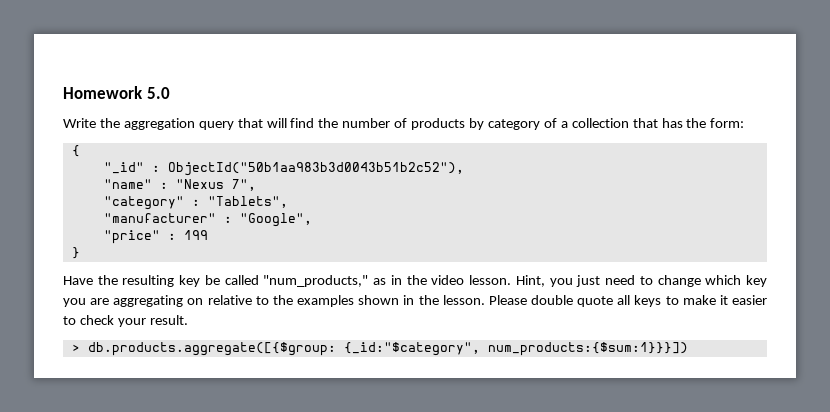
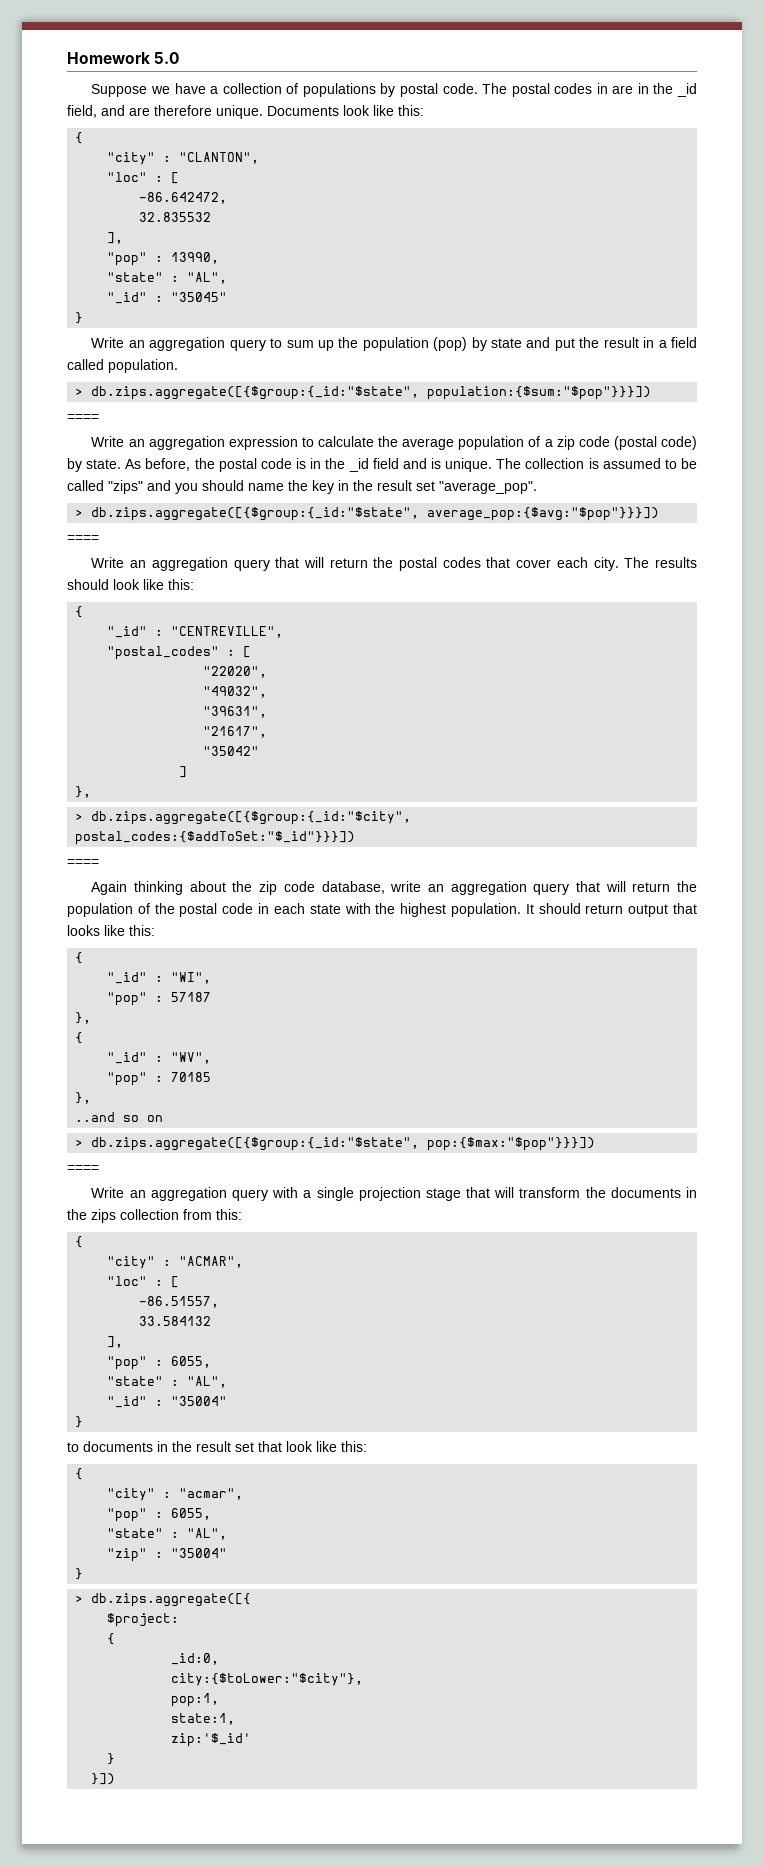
- Write the aggregation query that will find the number of products by category of a collection that has the form:
+ Suppose we have a collection of populations by postal code. The postal codes in are in the _id field, and are therefore unique. Documents look like this:
  {
- "_id" : ObjectId("50b1aa983b3d0043b51b2c52"),
- "name" : "Nexus 7",
- "category" : "Tablets",
- "manufacturer" : "Google",
- "price" : 199
+ "city" : "CLANTON",
+ "loc" : [
+ -86.642472,
+ 32.835532
+ ],
+ "pop" : 13990,
+ "state" : "AL",
+ "_id" : "35045"
  }
- Have the resulting key be called "num_products," as in the video lesson. Hint, you just need to change which key you are aggregating on relative to the examples shown in the lesson. Please double quote all keys to make it easier to check your result.
- > db.products.aggregate([{$group: {_id:"$category", num_products:{$sum:1}}}])
+ Write an aggregation query to sum up the population (pop) by state and put the result in a field called population.
+ > db.zips.aggregate([{$group:{_id:"$state", population:{$sum:"$pop"}}}])
+ ====
+ Write an aggregation expression to calculate the average population of a zip code (postal code) by state. As before, the postal code is in the _id field and is unique. The collection is assumed to be called "zips" and you should name the key in the result set "average_pop".
+ > db.zips.aggregate([{$group:{_id:"$state", average_pop:{$avg:"$pop"}}}])
+ ====
+ Write an aggregation query that will return the postal codes that cover each city. The results should look like this:
+ {
+ "_id" : "CENTREVILLE",
+ "postal_codes" : [
+ "22020",
+ "49032",
+ "39631",
+ "21617",
+ "35042"
+ ]
+ },
+ > db.zips.aggregate([{$group:{_id:"$city", postal_codes:{$addToSet:"$_id"}}}])
+ ====
+ Again thinking about the zip code database, write an aggregation query that will return the population of the postal code in each state with the highest population. It should return output that looks like this:
+ {
+ "_id" : "WI",
+ "pop" : 57187
+ },
+ {
+ "_id" : "WV",
+ "pop" : 70185
+ },
+ ..and so on
+ > db.zips.aggregate([{$group:{_id:"$state", pop:{$max:"$pop"}}}])
+ ====
+ Write an aggregation query with a single projection stage that will transform the documents in the zips collection from this:
+ {
+ "city" : "ACMAR",
+ "loc" : [
+ -86.51557,
+ 33.584132
+ ],
+ "pop" : 6055,
+ "state" : "AL",
+ "_id" : "35004"
+ }
+ to documents in the result set that look like this:
+ {
+ "city" : "acmar",
+ "pop" : 6055,
+ "state" : "AL",
+ "zip" : "35004"
+ }
+ > db.zips.aggregate([{
+ $project:
+ {
+ _id:0,
+ city:{$toLower:"$city"},
+ pop:1,
+ state:1,
+ zip:'$_id'
+ }
+ }])

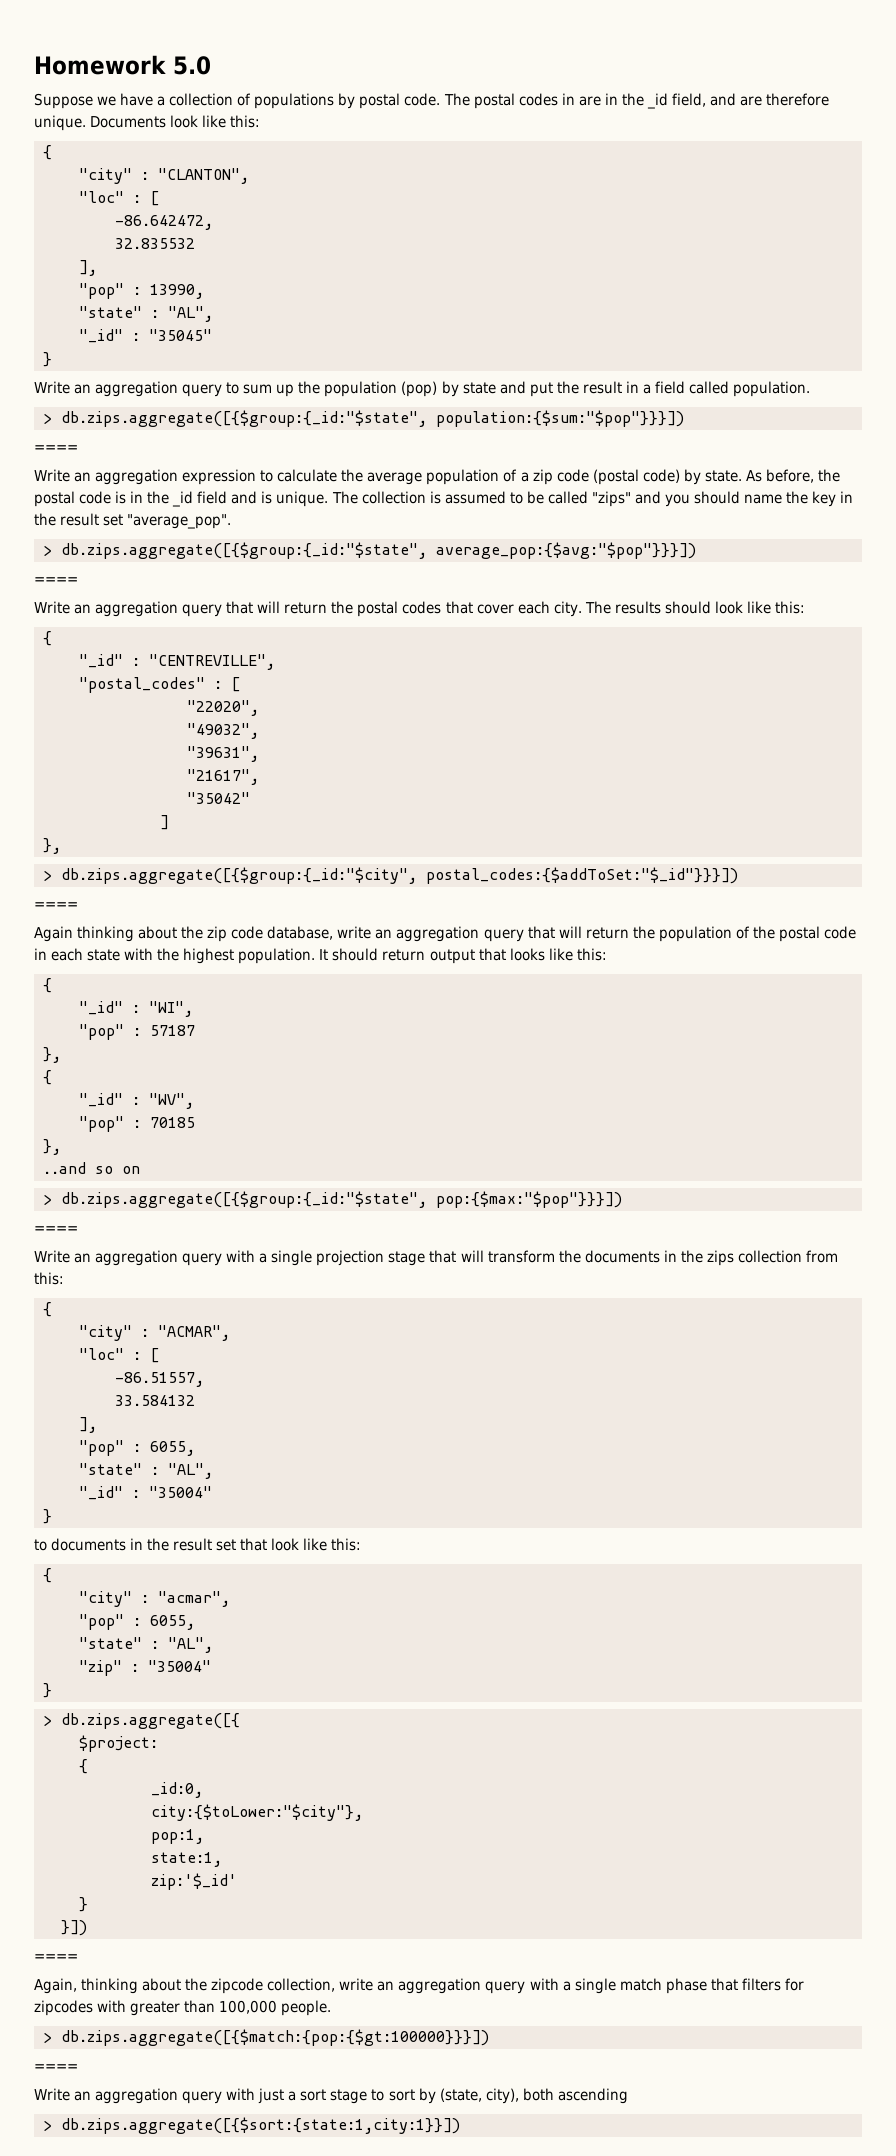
  }])
+ ====
+ Again, thinking about the zipcode collection, write an aggregation query with a single match phase that filters for zipcodes with greater than 100,000 people.
+ > db.zips.aggregate([{$match:{pop:{$gt:100000}}}])
+ ====
+ Write an aggregation query with just a sort stage to sort by (state, city), both ascending
+ > db.zips.aggregate([{$sort:{state:1,city:1}}])

